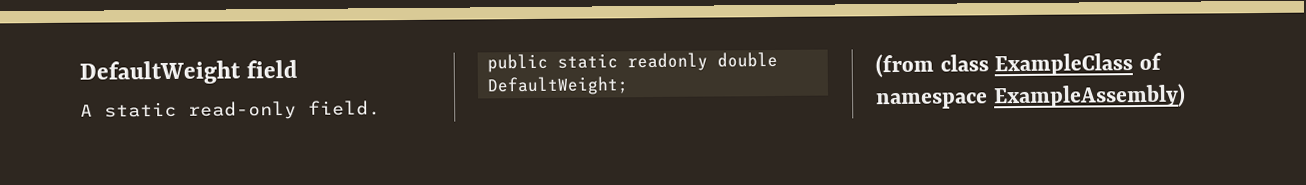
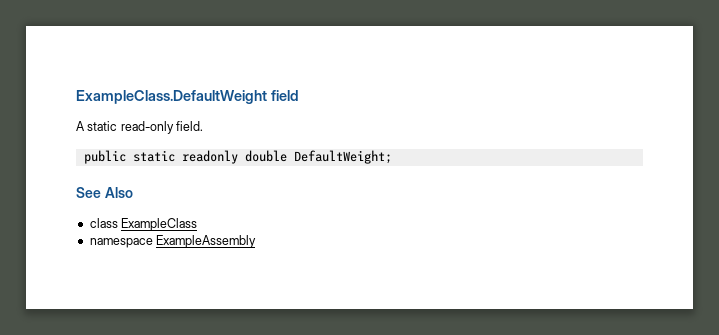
- DefaultWeight field
+ ExampleClass.DefaultWeight field
- (from class ExampleClass of namespace ExampleAssembly)
+ See Also
+ class ExampleClass
+ namespace ExampleAssembly

